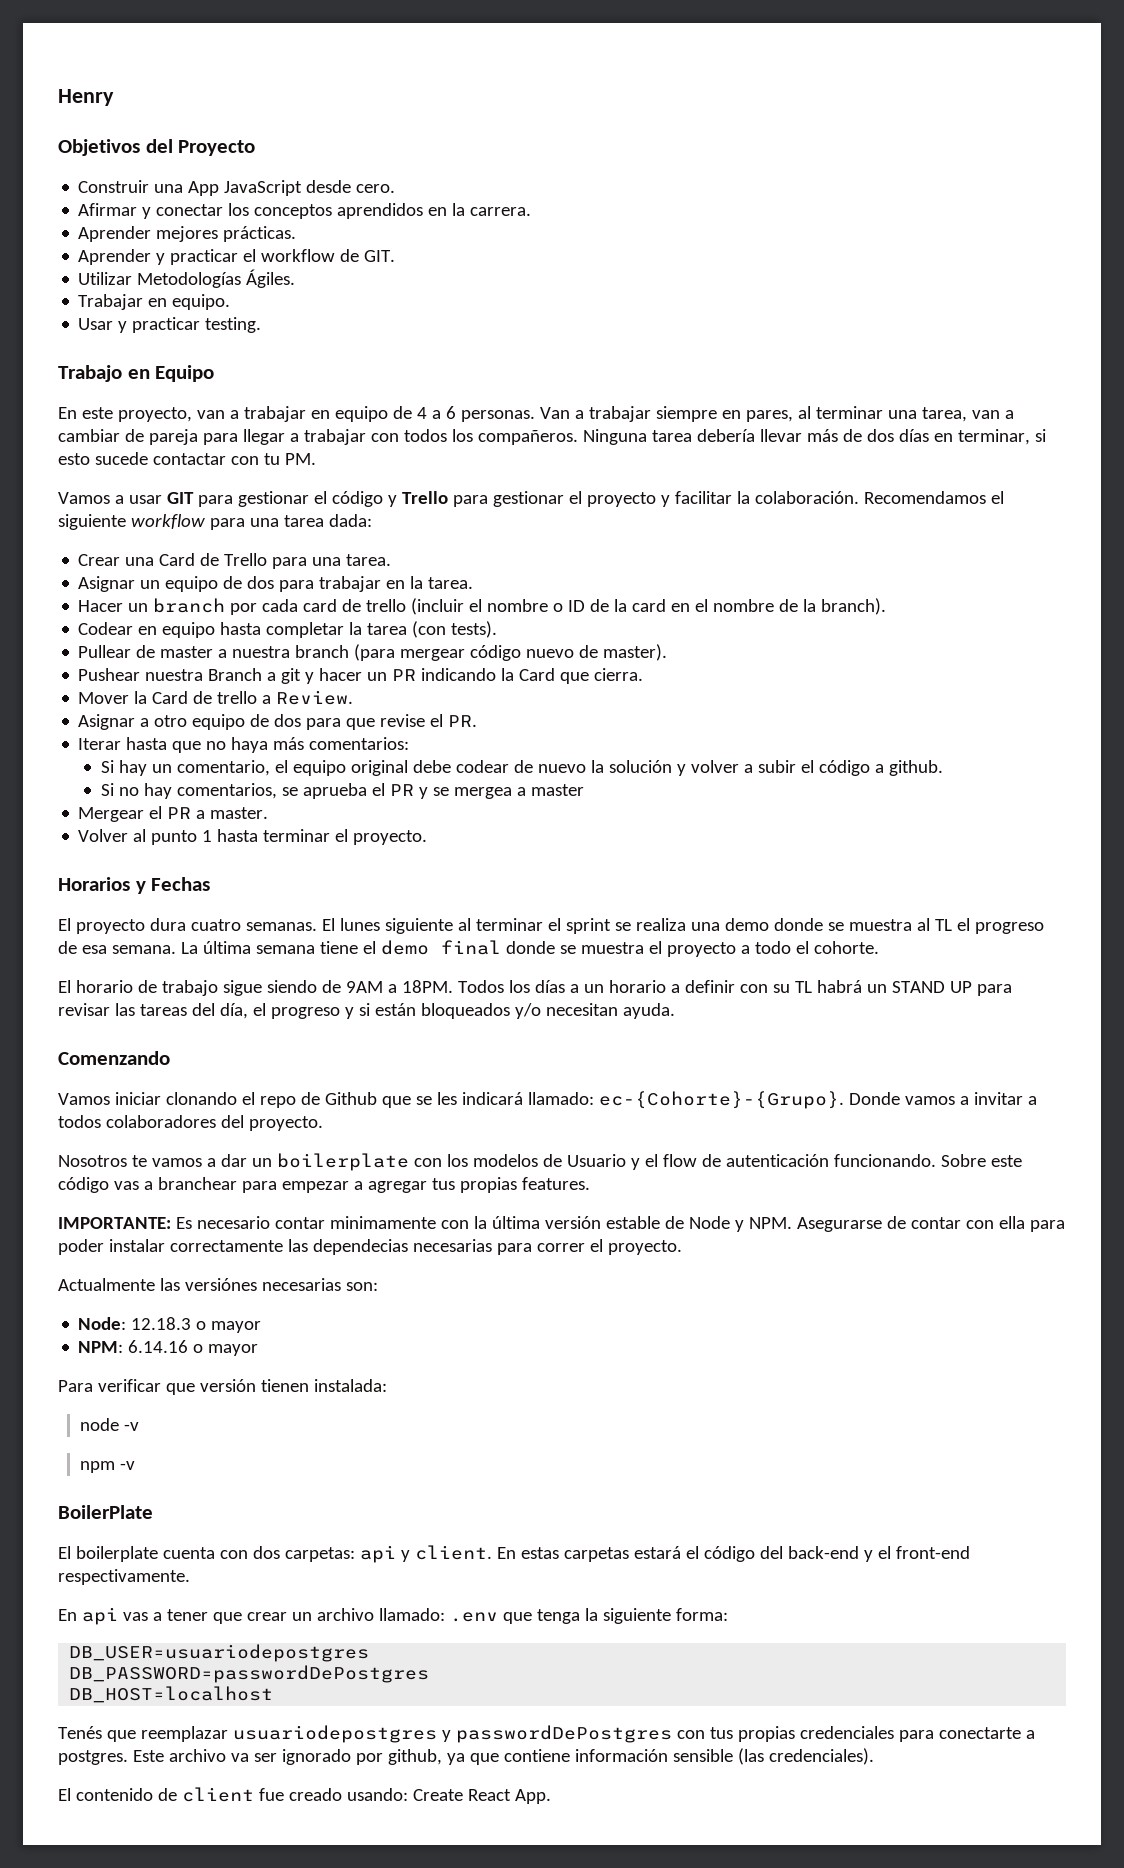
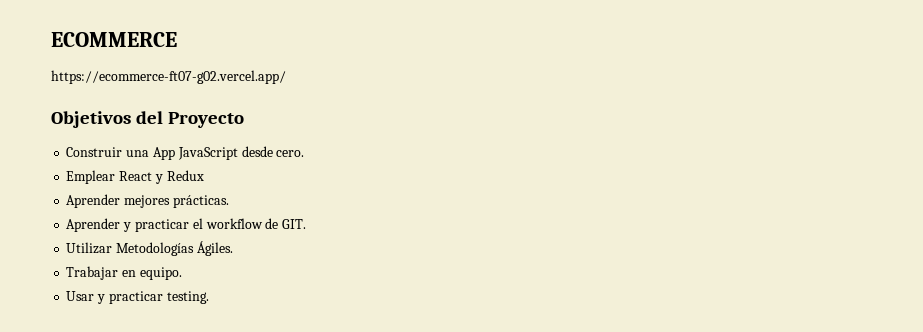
- Henry
+ ECOMMERCE
+ https://ecommerce-ft07-g02.vercel.app/
- Afirmar y conectar los conceptos aprendidos en la carrera.
+ Emplear React y Redux
- Trabajo en Equipo
- En este proyecto, van a trabajar en equipo de 4 a 6 personas. Van a trabajar siempre en pares, al terminar una tarea, van a cambiar de pareja para llegar a trabajar con todos los compañeros. Ninguna tarea debería llevar más de dos días en terminar, si esto sucede contactar con tu PM.
- Vamos a usar GIT para gestionar el código y Trello para gestionar el proyecto y facilitar la colaboración. Recomendamos el siguiente workflow para una tarea dada:
- Crear una Card de Trello para una tarea.
- Asignar un equipo de dos para trabajar en la tarea.
- Hacer un branch por cada card de trello (incluir el nombre o ID de la card en el nombre de la branch).
- Codear en equipo hasta completar la tarea (con tests).
- Pullear de master a nuestra branch (para mergear código nuevo de master).
- Pushear nuestra Branch a git y hacer un PR indicando la Card que cierra.
- Mover la Card de trello a Review.
- Asignar a otro equipo de dos para que revise el PR.
- Iterar hasta que no haya más comentarios:
- Si hay un comentario, el equipo original debe codear de nuevo la solución y volver a subir el código a github.
- Si no hay comentarios, se aprueba el PR y se mergea a master
- Mergear el PR a master.
- Volver al punto 1 hasta terminar el proyecto.
- Horarios y Fechas
- El proyecto dura cuatro semanas. El lunes siguiente al terminar el sprint se realiza una demo donde se muestra al TL el progreso de esa semana. La última semana tiene el demo final donde se muestra el proyecto a todo el cohorte.
- El horario de trabajo sigue siendo de 9AM a 18PM. Todos los días a un horario a definir con su TL habrá un STAND UP para revisar las tareas del día, el progreso y si están bloqueados y/o necesitan ayuda.
- Comenzando
- Vamos iniciar clonando el repo de Github que se les indicará llamado: ec-{Cohorte}-{Grupo}. Donde vamos a invitar a todos colaboradores del proyecto.
- Nosotros te vamos a dar un boilerplate con los modelos de Usuario y el flow de autenticación funcionando. Sobre este código vas a branchear para empezar a agregar tus propias features.
- IMPORTANTE: Es necesario contar minimamente con la última versión estable de Node y NPM. Asegurarse de contar con ella para poder instalar correctamente las dependecias necesarias para correr el proyecto.
- Actualmente las versiónes necesarias son:
- Node: 12.18.3 o mayor
- NPM: 6.14.16 o mayor
- Para verificar que versión tienen instalada:
- node -v
- npm -v
- BoilerPlate
- El boilerplate cuenta con dos carpetas: api y client. En estas carpetas estará el código del back-end y el front-end respectivamente.
- En api vas a tener que crear un archivo llamado: .env que tenga la siguiente forma:
- DB_USER=usuariodepostgres
- DB_PASSWORD=passwordDePostgres
- DB_HOST=localhost
- Tenés que reemplazar usuariodepostgres y passwordDePostgres con tus propias credenciales para conectarte a postgres. Este archivo va ser ignorado por github, ya que contiene información sensible (las credenciales).
- El contenido de client fue creado usando: Create React App.

